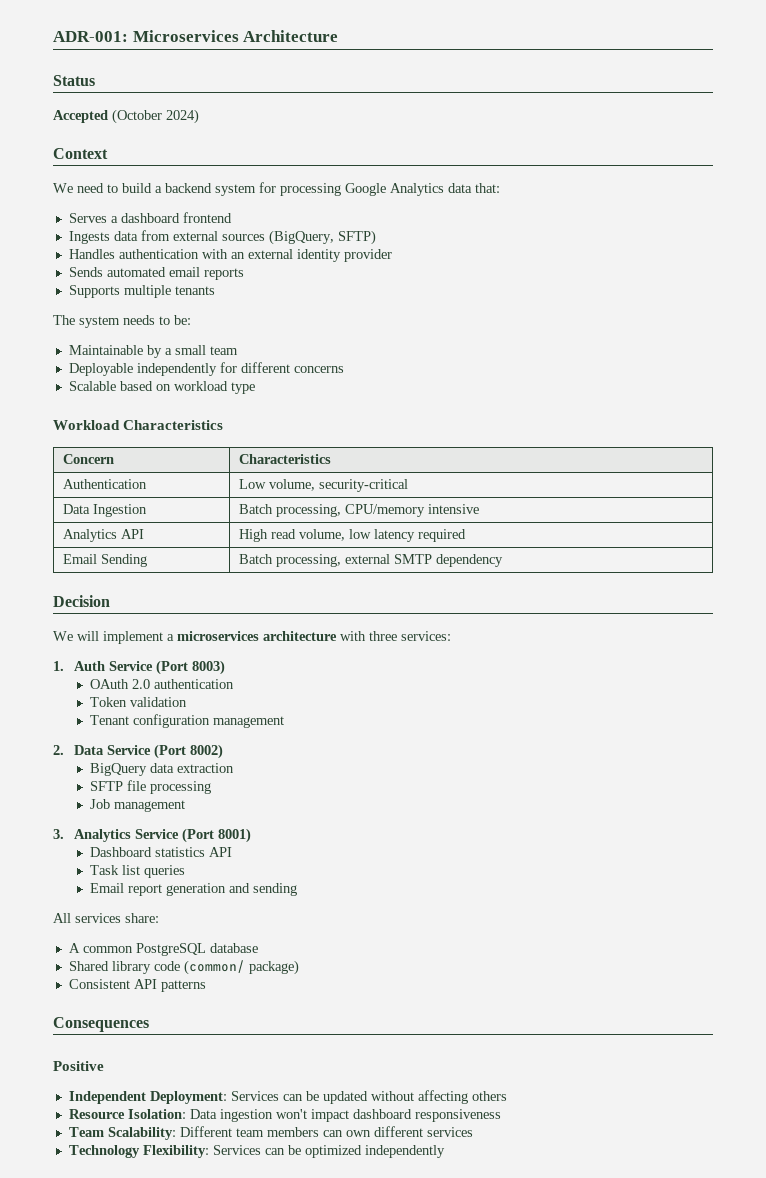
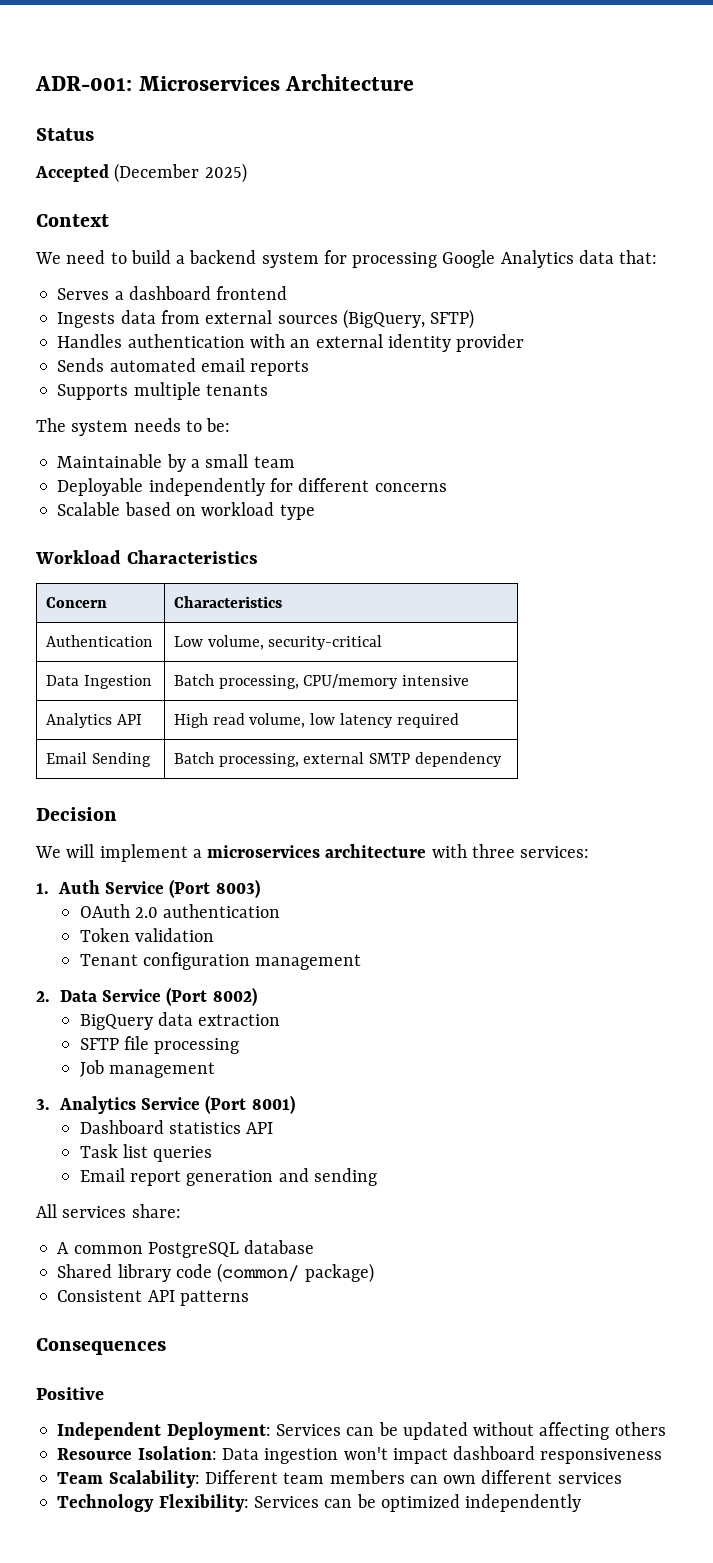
- Accepted (October 2024)
+ Accepted (December 2025)

